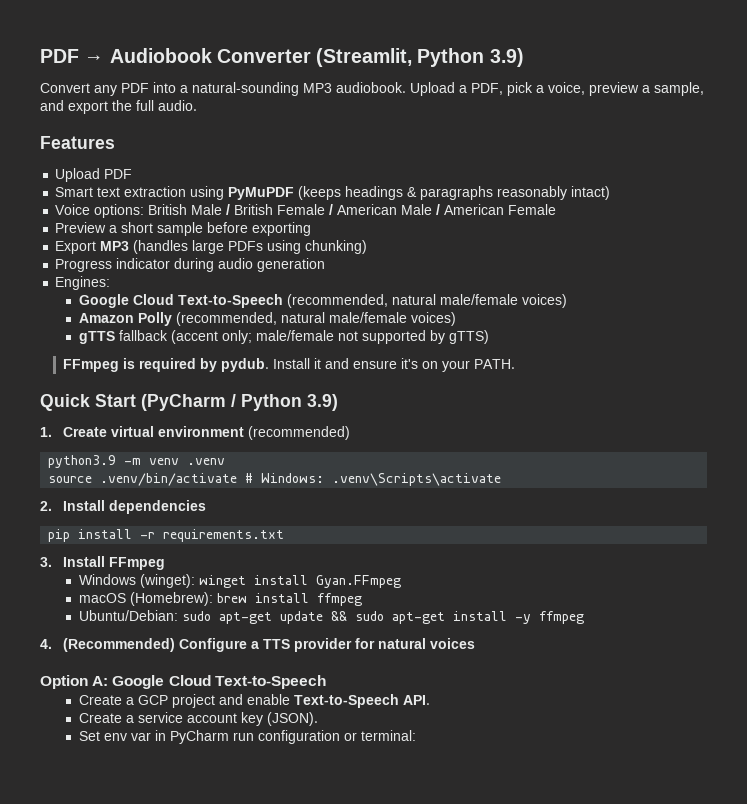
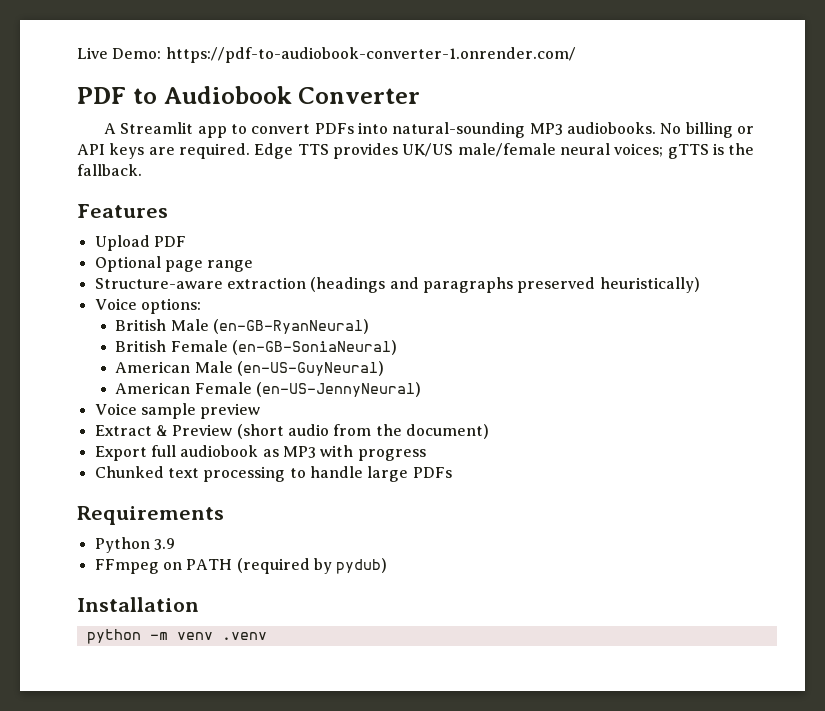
- PDF → Audiobook Converter (Streamlit, Python 3.9)
- Convert any PDF into a natural‑sounding MP3 audiobook. Upload a PDF, pick a voice, preview a sample, and export the full audio.
+ Live Demo: https://pdf-to-audiobook-converter-1.onrender.com/
+ PDF to Audiobook Converter
+ A Streamlit app to convert PDFs into natural-sounding MP3 audiobooks. No billing or API keys are required. Edge TTS provides UK/US male/female neural voices; gTTS is the fallback.
  Features
  Upload PDF
- Smart text extraction using PyMuPDF (keeps headings & paragraphs reasonably intact)
+ Optional page range
+ Structure-aware extraction (headings and paragraphs preserved heuristically)
- Voice options: British Male / British Female / American Male / American Female
- Preview a short sample before exporting
- Export MP3 (handles large PDFs using chunking)
- Progress indicator during audio generation
- Engines:
- Google Cloud Text-to-Speech (recommended, natural male/female voices)
- Amazon Polly (recommended, natural male/female voices)
- gTTS fallback (accent only; male/female not supported by gTTS)
- FFmpeg is required by pydub. Install it and ensure it's on your PATH.
- Quick Start (PyCharm / Python 3.9)
- 1. Create virtual environment (recommended)
- python3.9 -m venv .venv
- source .venv/bin/activate # Windows: .venv\Scripts\activate
- 2. Install dependencies
- pip install -r requirements.txt
- 3. Install FFmpeg
- Windows (winget): winget install Gyan.FFmpeg
- macOS (Homebrew): brew install ffmpeg
- Ubuntu/Debian: sudo apt-get update && sudo apt-get install -y ffmpeg
- 4. (Recommended) Configure a TTS provider for natural voices
- Option A: Google Cloud Text-to-Speech
- Create a GCP project and enable Text-to-Speech API.
- Create a service account key (JSON).
- Set env var in PyCharm run configuration or terminal:
+ Voice options:
+ British Male (en-GB-RyanNeural)
+ British Female (en-GB-SoniaNeural)
+ American Male (en-US-GuyNeural)
+ American Female (en-US-JennyNeural)
+ Voice sample preview
+ Extract & Preview (short audio from the document)
+ Export full audiobook as MP3 with progress
+ Chunked text processing to handle large PDFs
+ Requirements
+ Python 3.9
+ FFmpeg on PATH (required by pydub)
+ Installation
+ python -m venv .venv

